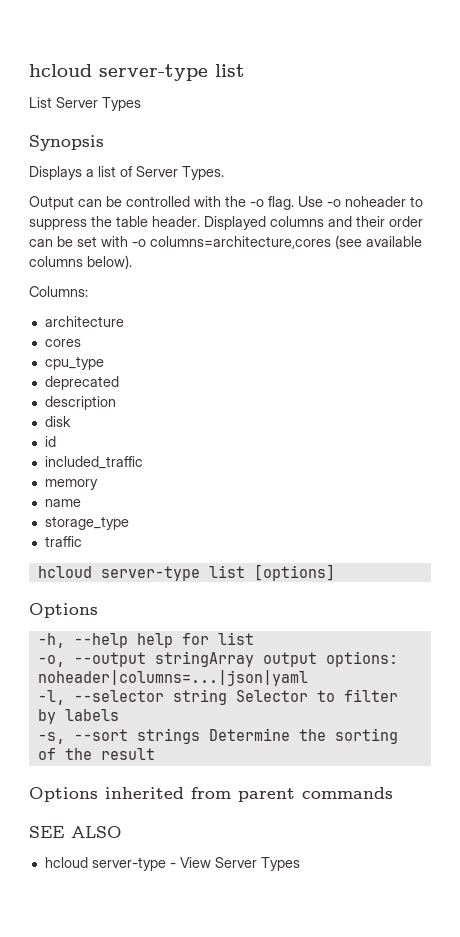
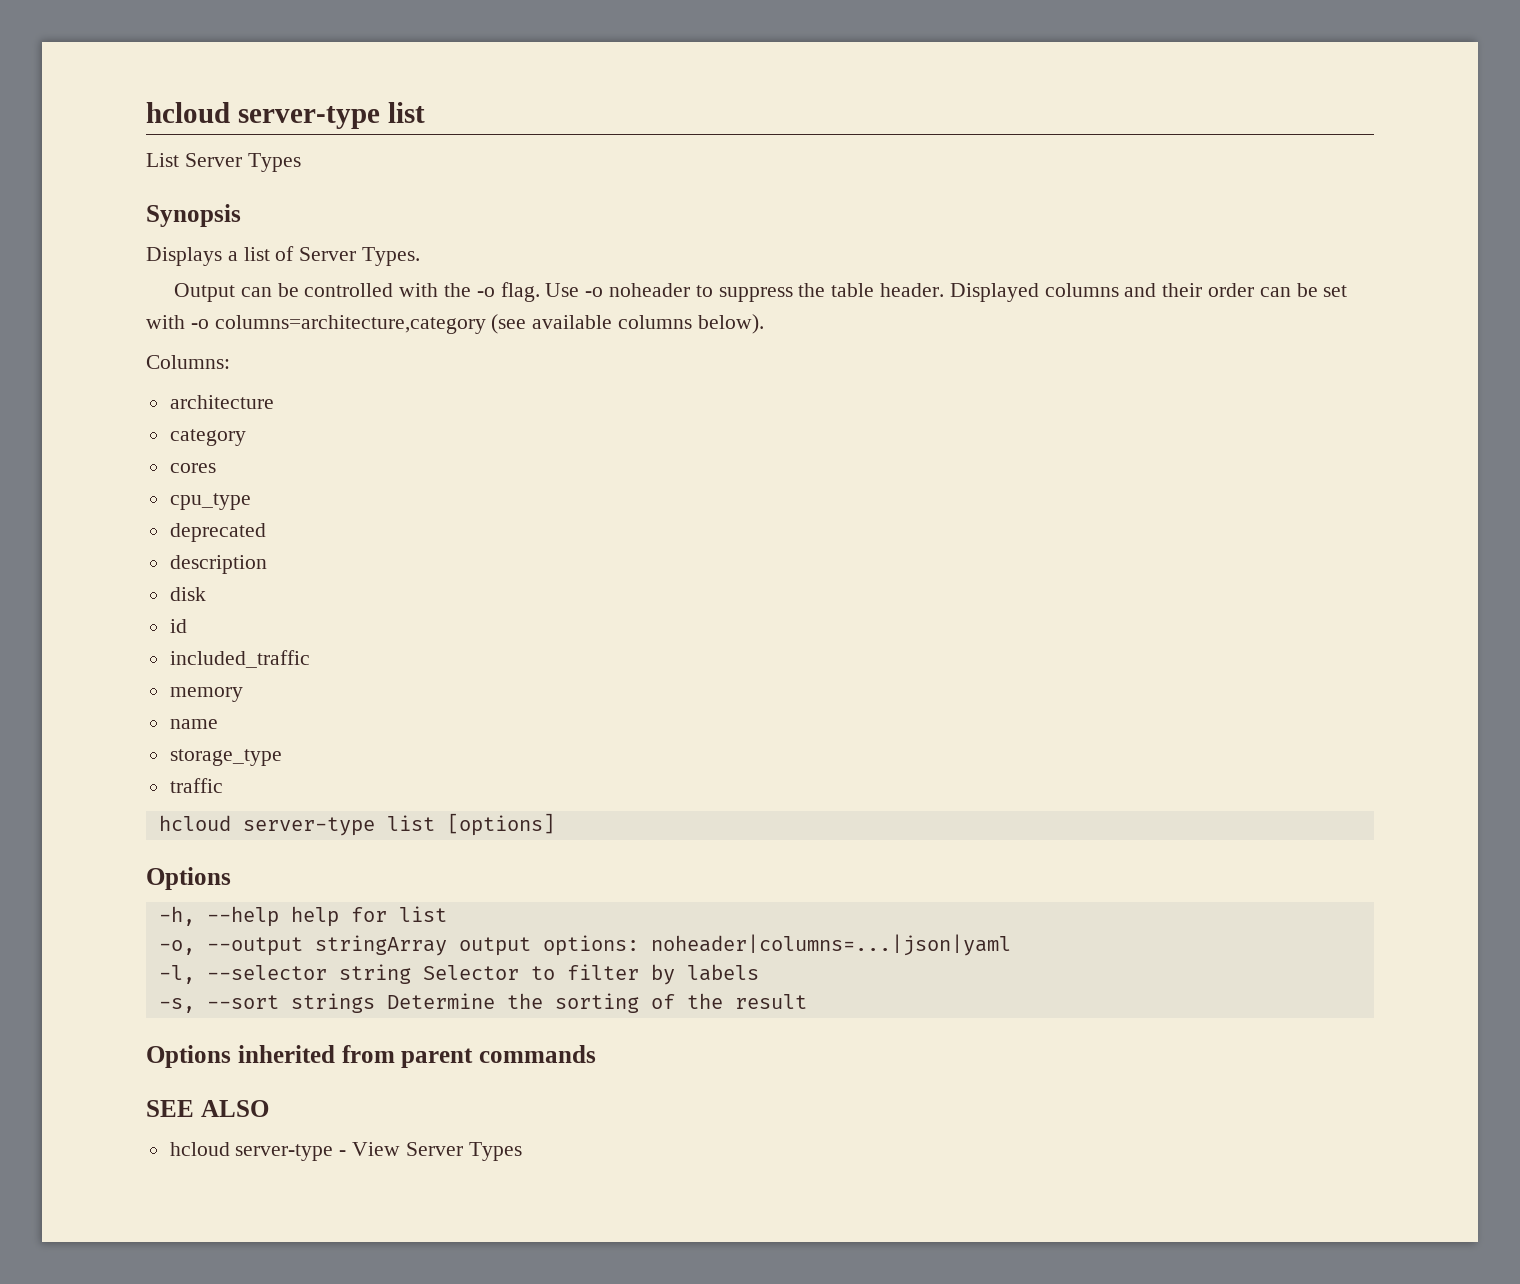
- Displayed columns and their order can be set with -o columns=architecture,cores (see available columns below).
+ Displayed columns and their order can be set with -o columns=architecture,category (see available columns below).
+ category

